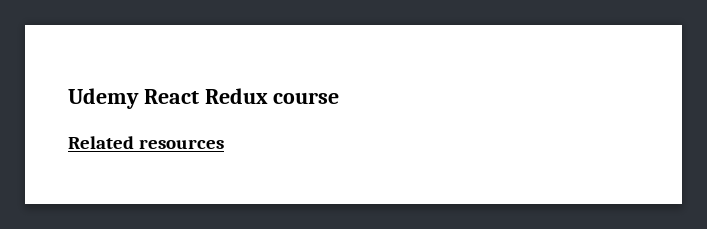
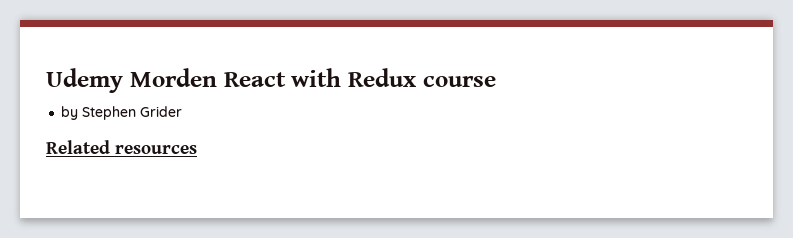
- Udemy React Redux course
+ Udemy Morden React with Redux course
+ by Stephen Grider

